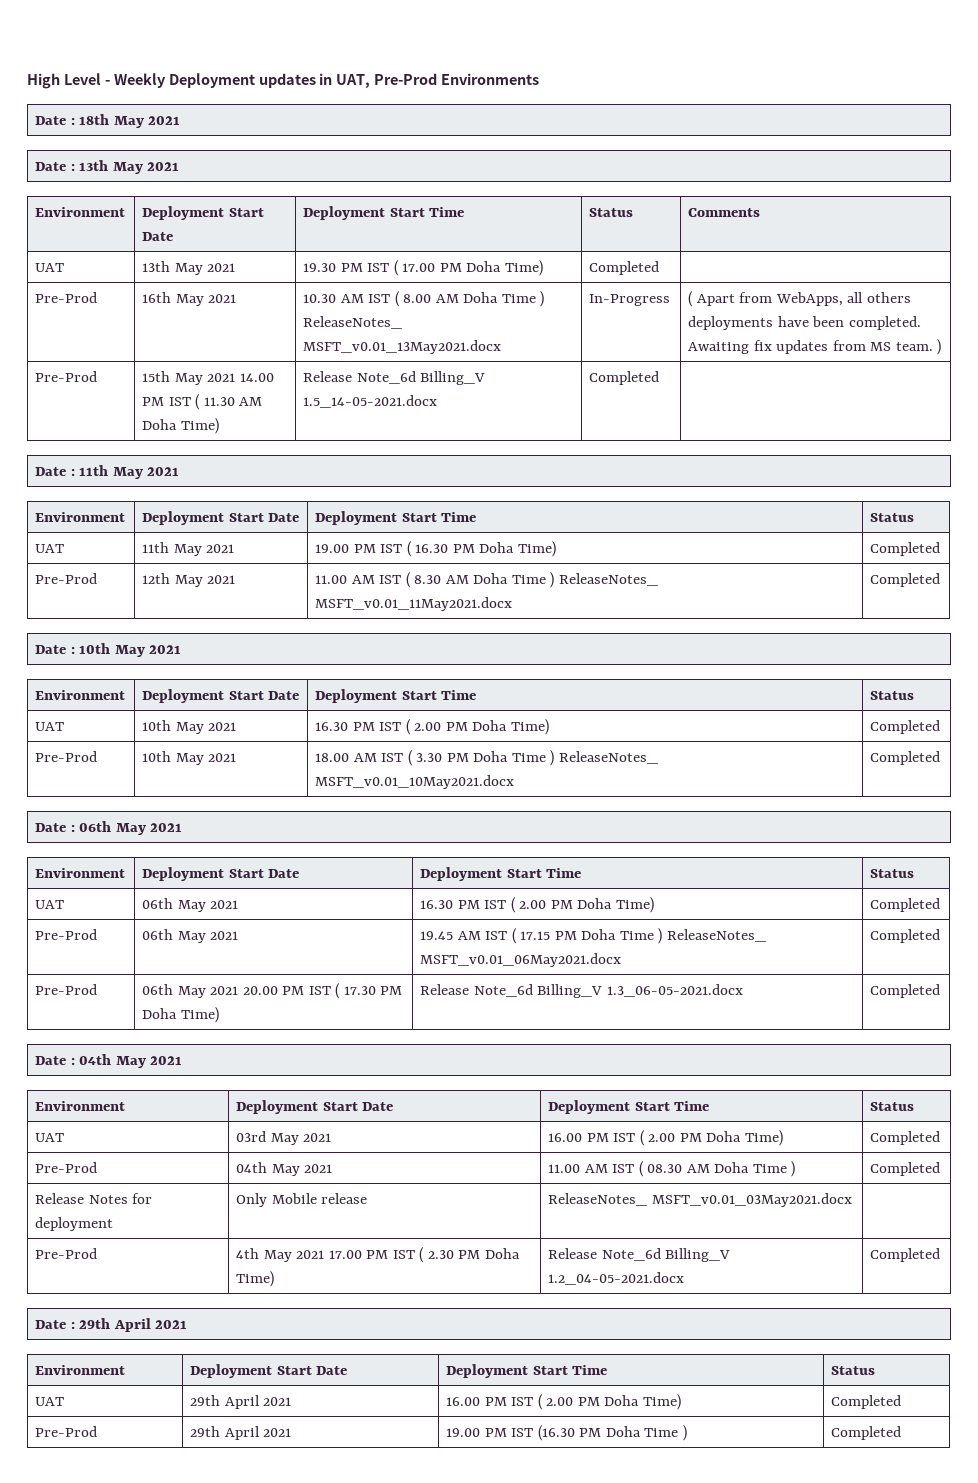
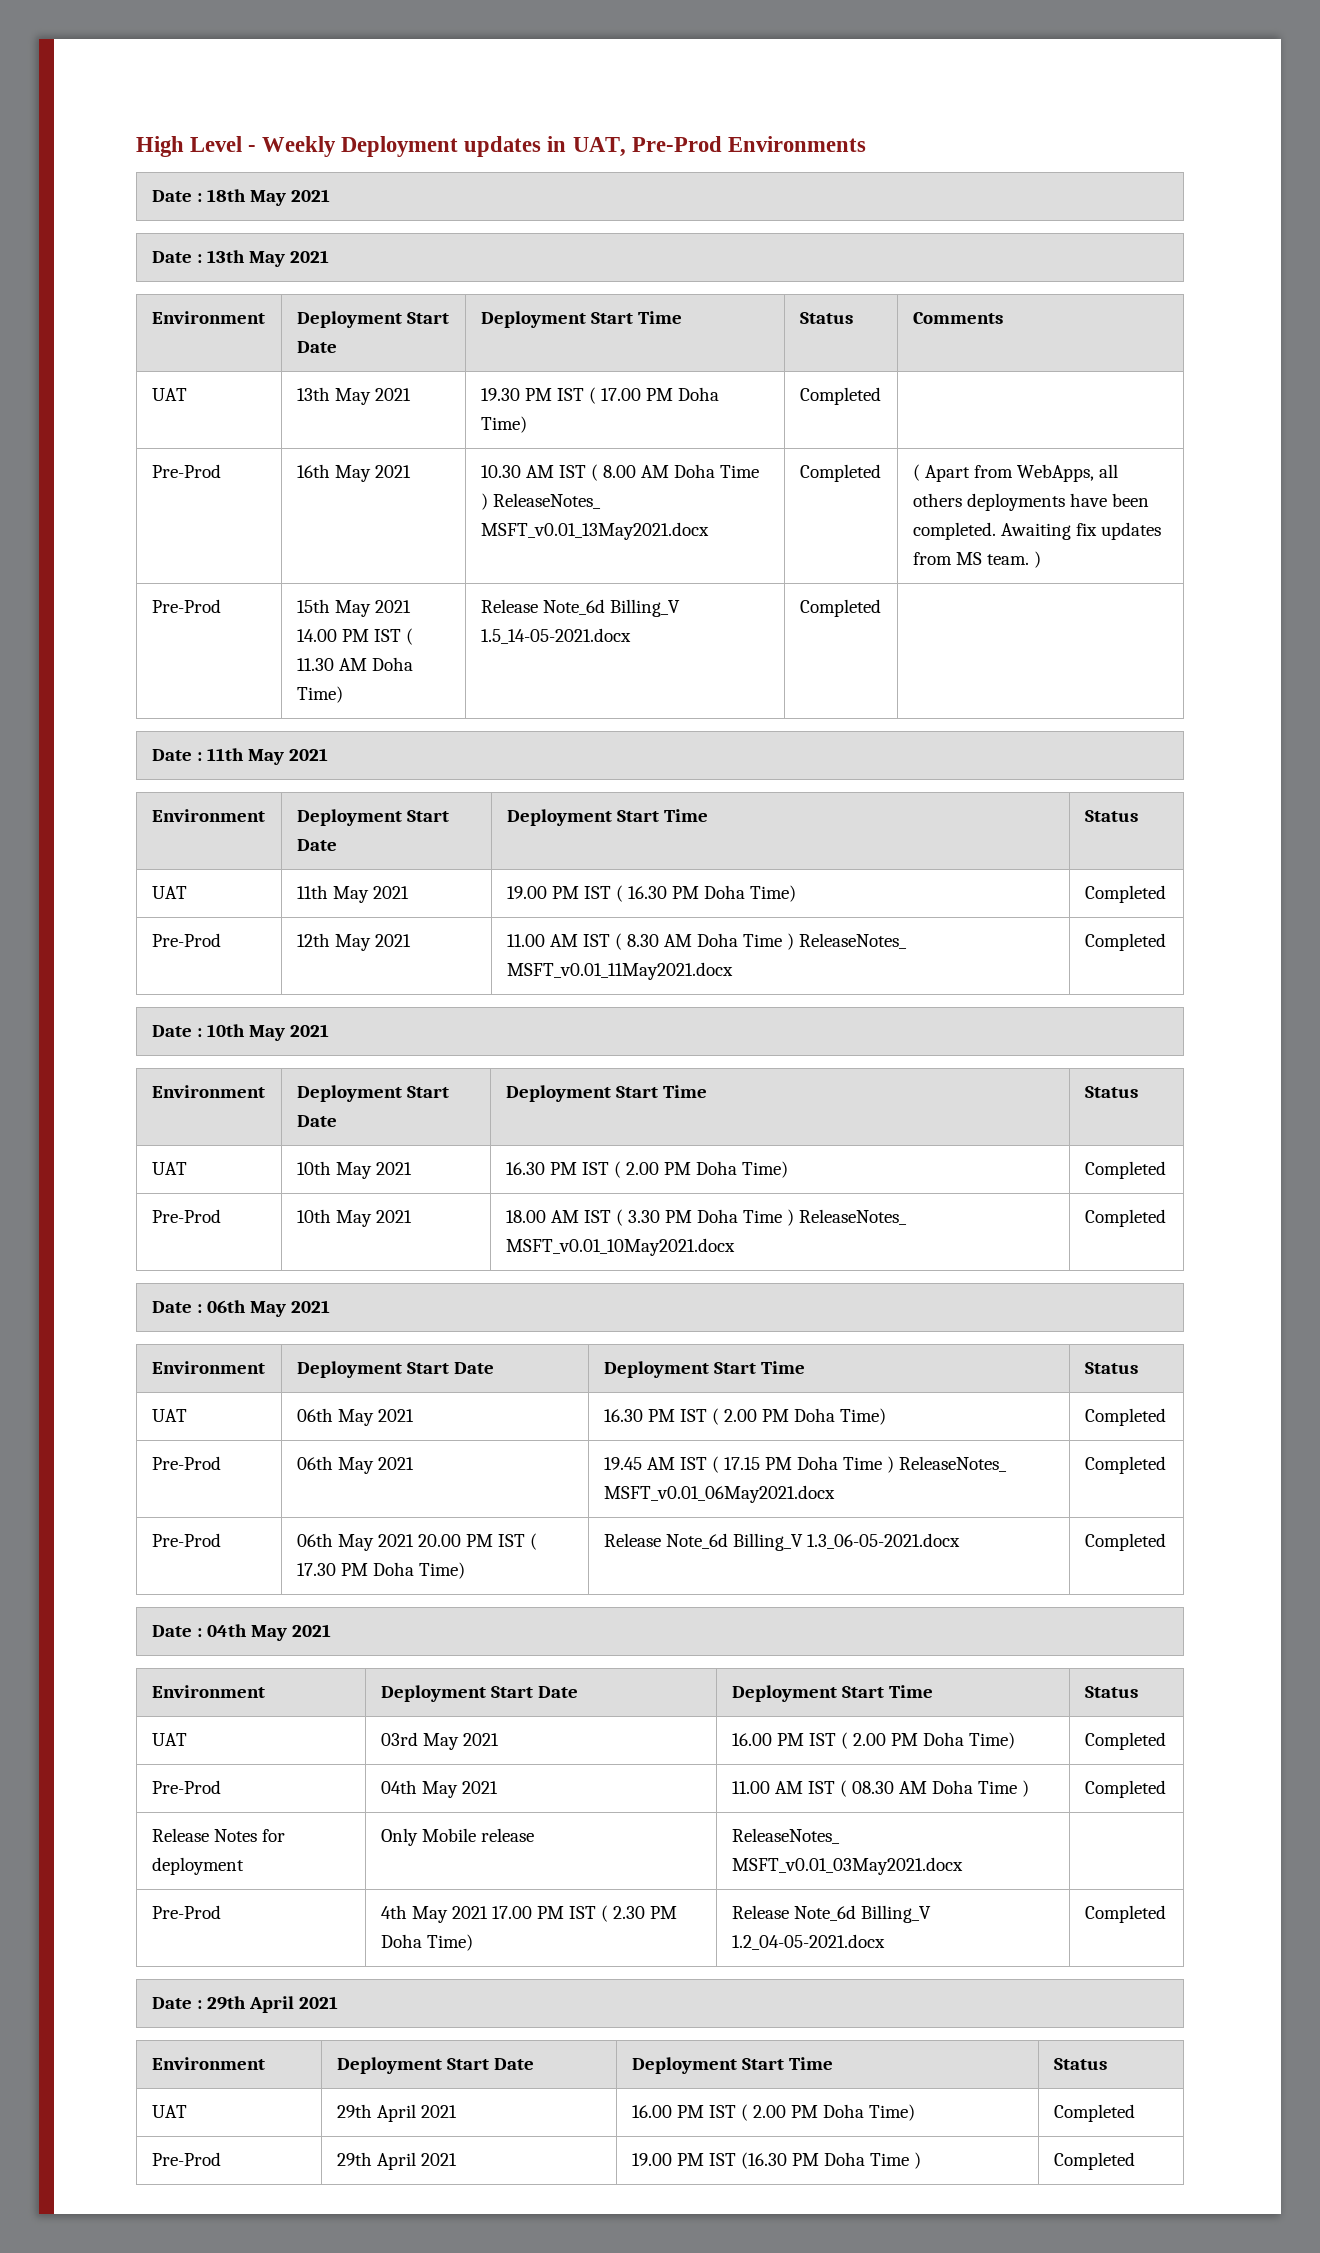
- Pre-Prod | 16th May 2021 | 10.30 AM IST ( 8.00 AM Doha Time ) ReleaseNotes_ MSFT_v0.01_13May2021.docx | In-Progress | ( Apart from WebApps, all others deployments have been completed. Awaiting fix updates from MS team. )
+ Pre-Prod | 16th May 2021 | 10.30 AM IST ( 8.00 AM Doha Time ) ReleaseNotes_ MSFT_v0.01_13May2021.docx | Completed | ( Apart from WebApps, all others deployments have been completed. Awaiting fix updates from MS team. )

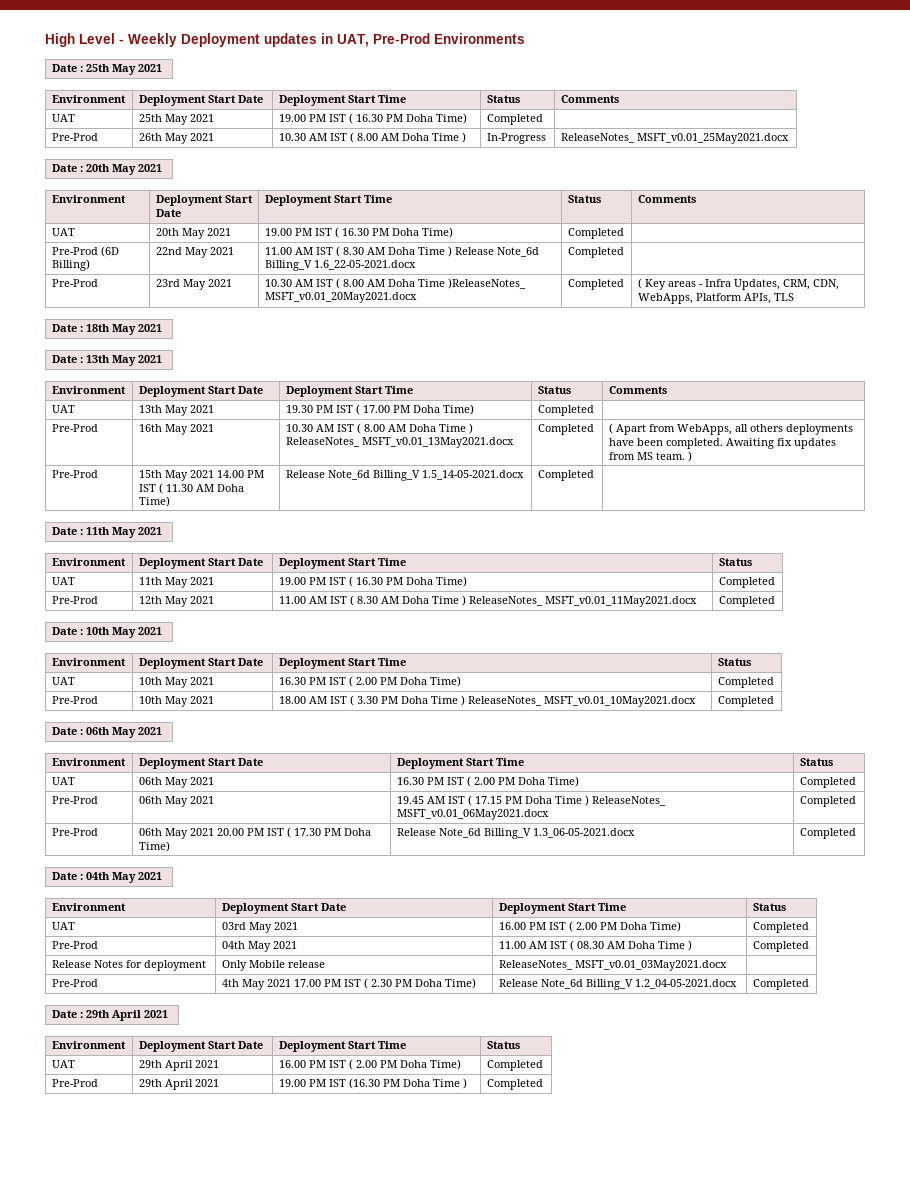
+ Date : 25th May 2021
+ Environment | Deployment Start Date | Deployment Start Time | Status | Comments
+ UAT | 25th May 2021 | 19.00 PM IST ( 16.30 PM Doha Time) | Completed |
+ Pre-Prod | 26th May 2021 | 10.30 AM IST ( 8.00 AM Doha Time ) | In-Progress | ReleaseNotes_ MSFT_v0.01_25May2021.docx
+ Date : 20th May 2021
+ Environment | Deployment Start Date | Deployment Start Time | Status | Comments
+ UAT | 20th May 2021 | 19.00 PM IST ( 16.30 PM Doha Time) | Completed |
+ Pre-Prod (6D Billing) | 22nd May 2021 | 11.00 AM IST ( 8.30 AM Doha Time ) Release Note_6d Billing_V 1.6_22-05-2021.docx | Completed |
+ Pre-Prod | 23rd May 2021 | 10.30 AM IST ( 8.00 AM Doha Time )ReleaseNotes_ MSFT_v0.01_20May2021.docx | Completed | ( Key areas - Infra Updates, CRM, CDN, WebApps, Platform APIs, TLS

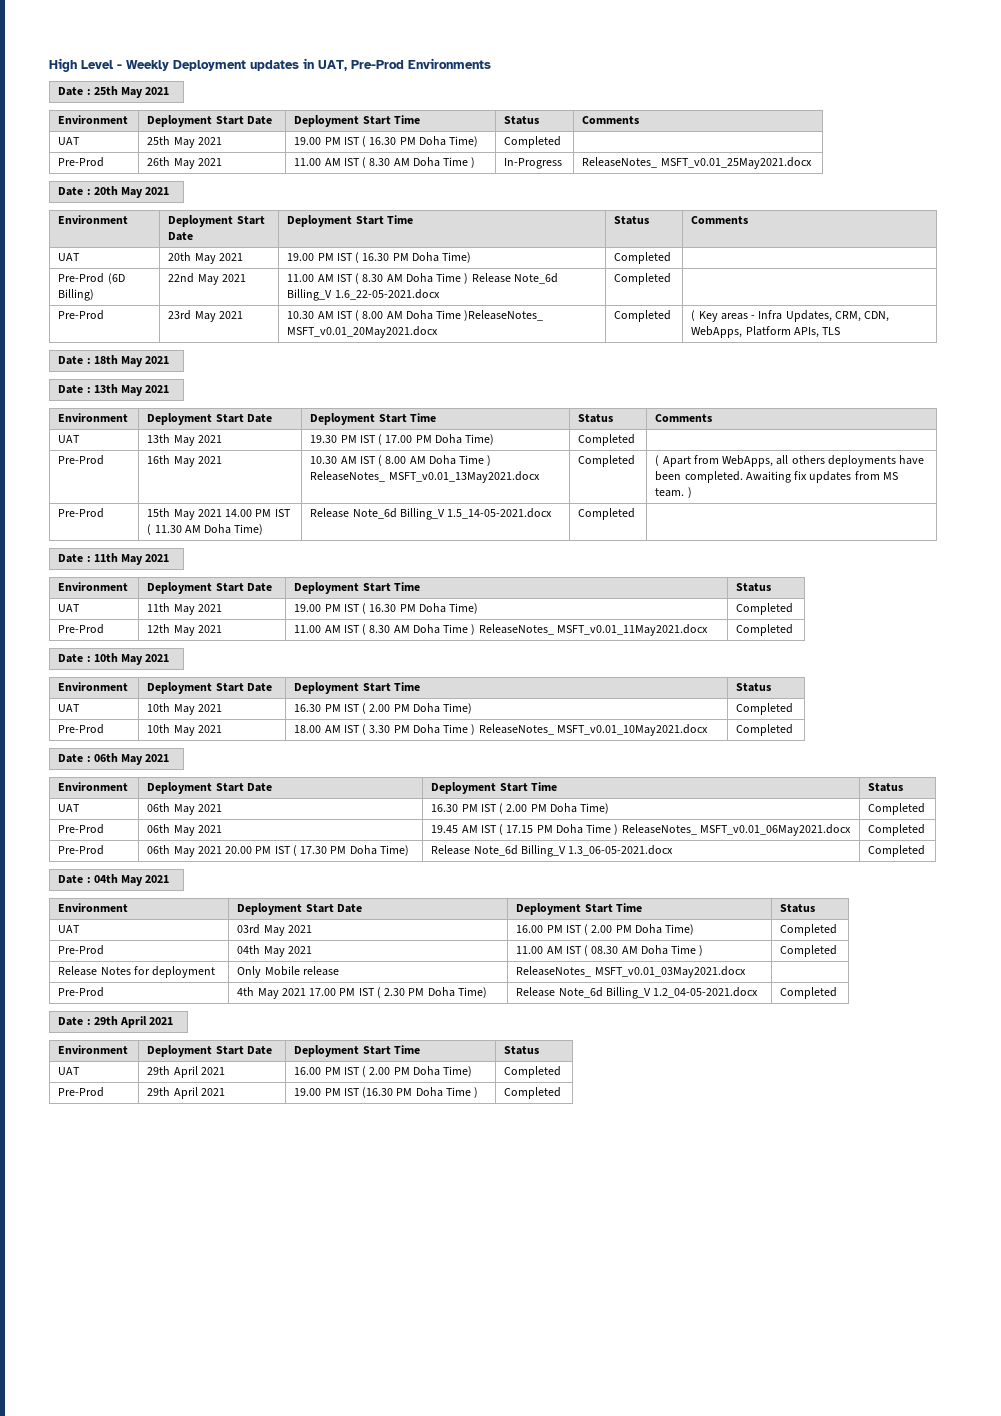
- Pre-Prod | 26th May 2021 | 10.30 AM IST ( 8.00 AM Doha Time ) | In-Progress | ReleaseNotes_ MSFT_v0.01_25May2021.docx
+ Pre-Prod | 26th May 2021 | 11.00 AM IST ( 8.30 AM Doha Time ) | In-Progress | ReleaseNotes_ MSFT_v0.01_25May2021.docx

